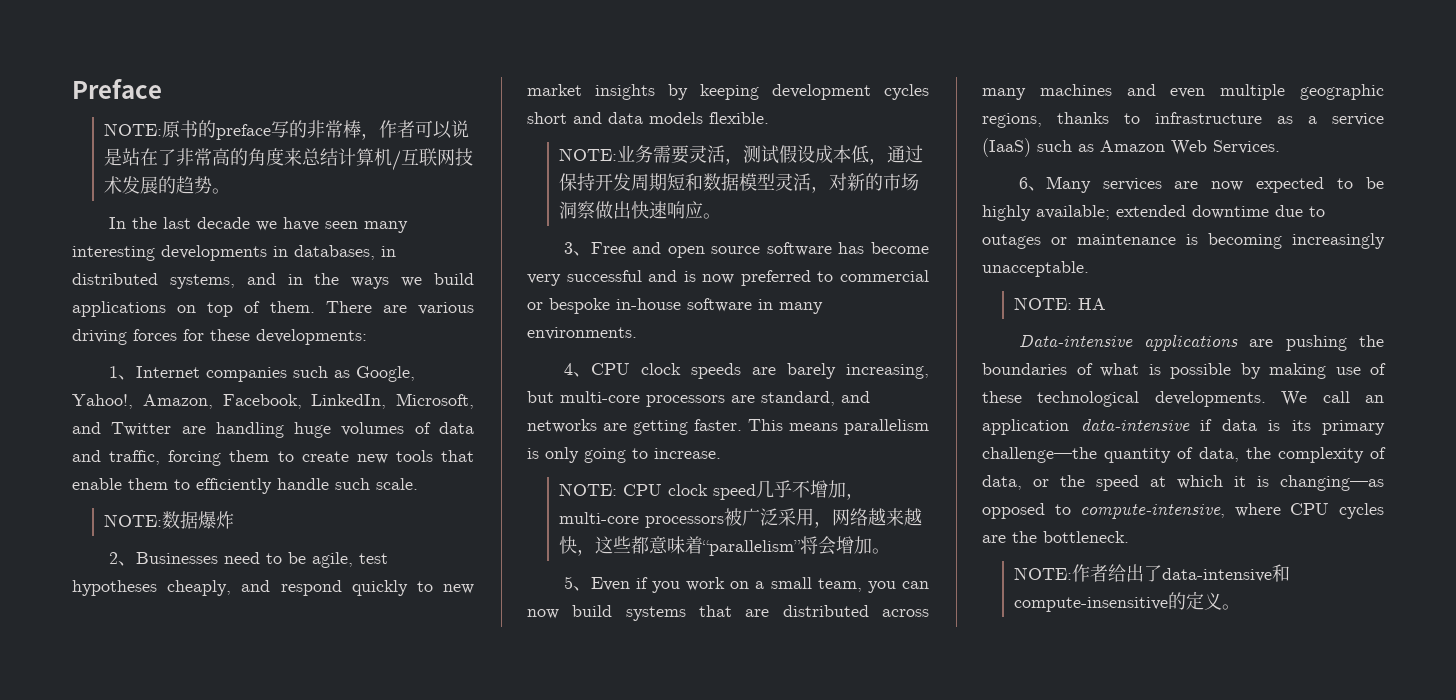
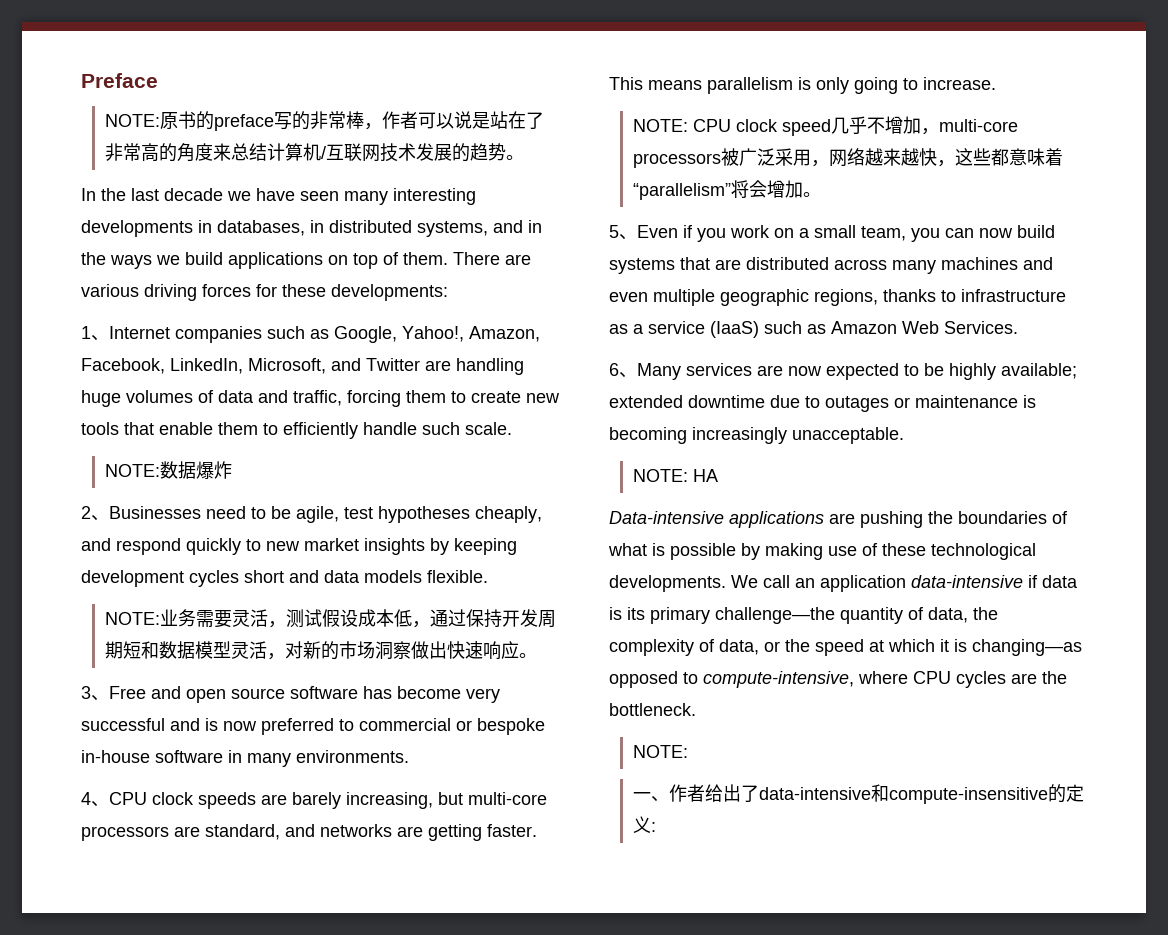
  We call an application data-intensive if data is its primary challenge—the quantity of data, the complexity of data, or the speed at which it is changing—as opposed to compute-intensive, where CPU cycles are the bottleneck.
- NOTE:作者给出了data-intensive和compute-insensitive的定义。
+ NOTE:
+ 一、作者给出了data-intensive和compute-insensitive的定义:

